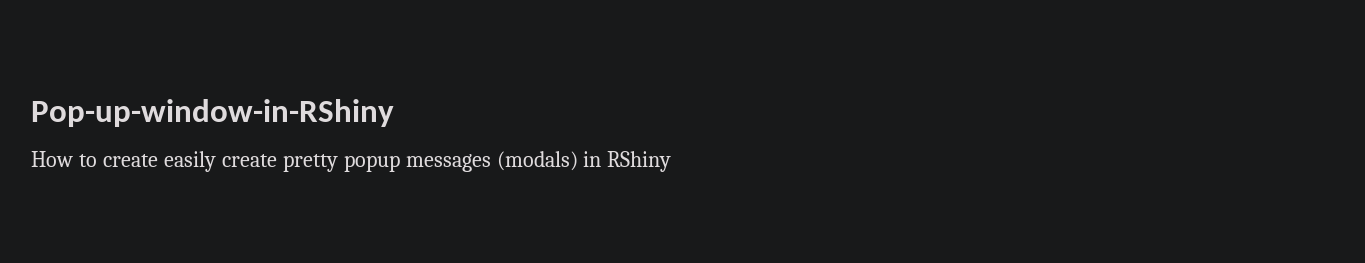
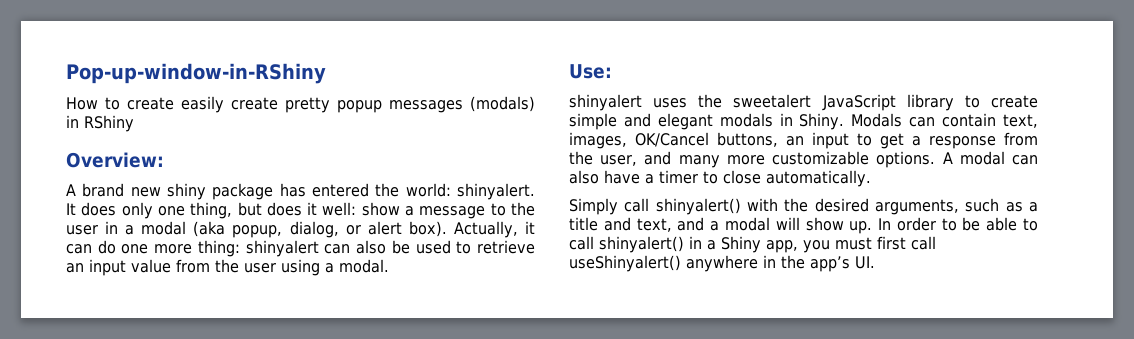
+ Overview:
+ A brand new shiny package has entered the world: shinyalert. It does only one thing, but does it well: show a message to the user in a modal (aka popup, dialog, or alert box). Actually, it can do one more thing: shinyalert can also be used to retrieve an input value from the user using a modal.
+ Use:
+ shinyalert uses the sweetalert JavaScript library to create simple and elegant modals in Shiny. Modals can contain text, images, OK/Cancel buttons, an input to get a response from the user, and many more customizable options. A modal can also have a timer to close automatically.
+ Simply call shinyalert() with the desired arguments, such as a title and text, and a modal will show up. In order to be able to call shinyalert() in a Shiny app, you must first call useShinyalert() anywhere in the app’s UI.

